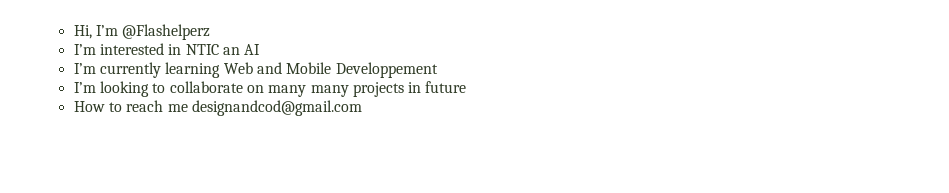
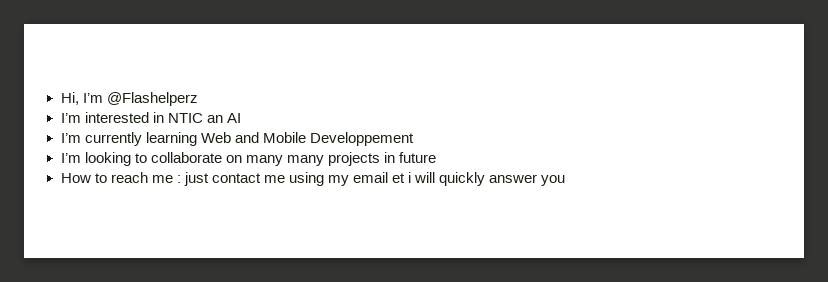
- How to reach me designandcod@gmail.com
+ How to reach me : just contact me using my email et i will quickly answer you

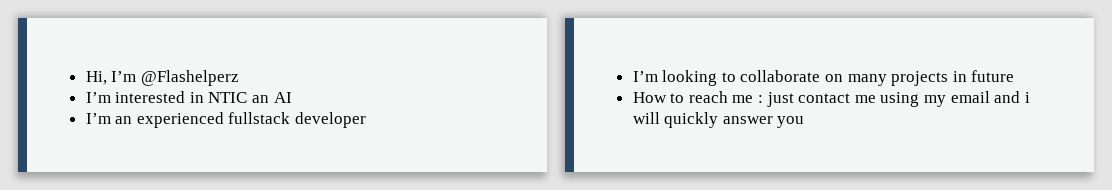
- I’m currently learning Web and Mobile Developpement
+ I’m an experienced fullstack developer
- I’m looking to collaborate on many many projects in future
+ I’m looking to collaborate on many projects in future
- How to reach me : just contact me using my email et i will quickly answer you
+ How to reach me : just contact me using my email and i will quickly answer you

